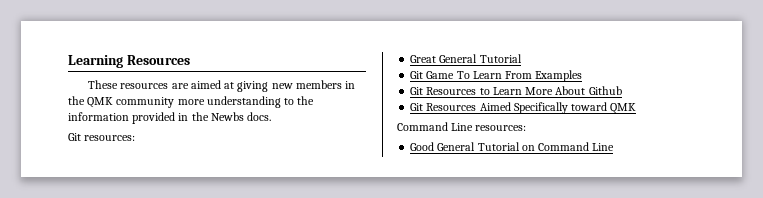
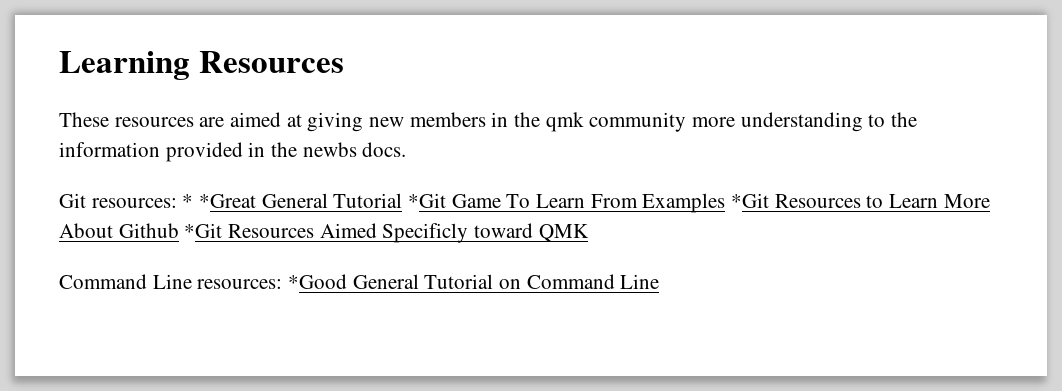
- These resources are aimed at giving new members in the QMK community more understanding to the information provided in the Newbs docs.
+ These resources are aimed at giving new members in the qmk community more understanding to the information provided in the newbs docs.
- Git resources:
- Great General Tutorial
- Git Game To Learn From Examples
- Git Resources to Learn More About Github
- Git Resources Aimed Specifically toward QMK
+ Git resources: * *Great General Tutorial *Git Game To Learn From Examples *Git Resources to Learn More About Github *Git Resources Aimed Specificly toward QMK
- Command Line resources:
- Good General Tutorial on Command Line
+ Command Line resources: *Good General Tutorial on Command Line

